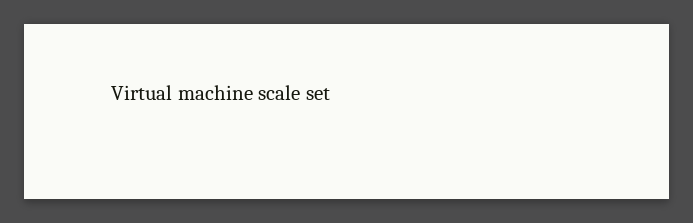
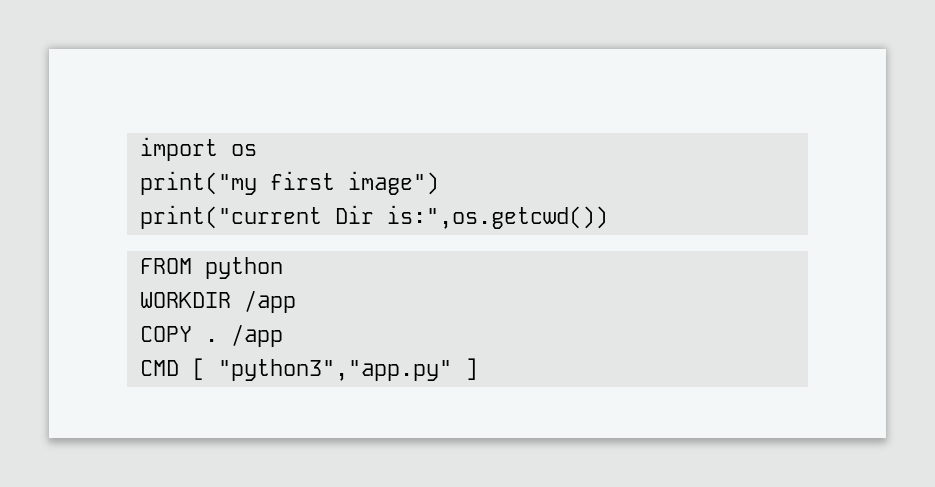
- Virtual machine scale set
+ import os
+ print("my first image")
+ print("current Dir is:",os.getcwd())
+ FROM python
+ WORKDIR /app
+ COPY . /app
+ CMD [ "python3","app.py" ]

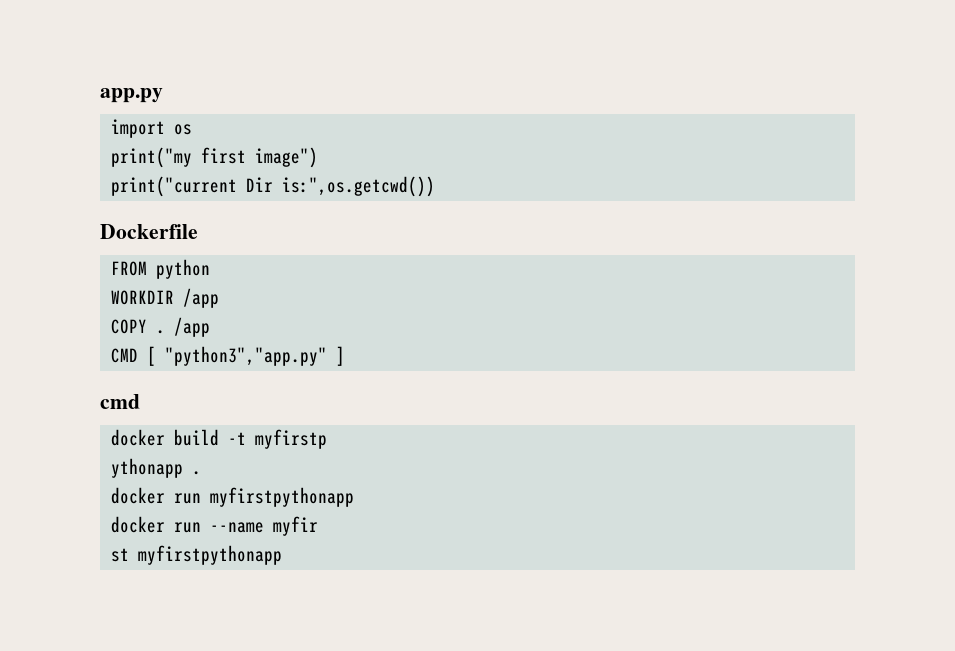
+ app.py
+ Dockerfile
+ cmd
+ docker build -t myfirstp
+ ythonapp .
+ docker run myfirstpythonapp
+ docker run --name myfir
+ st myfirstpythonapp

